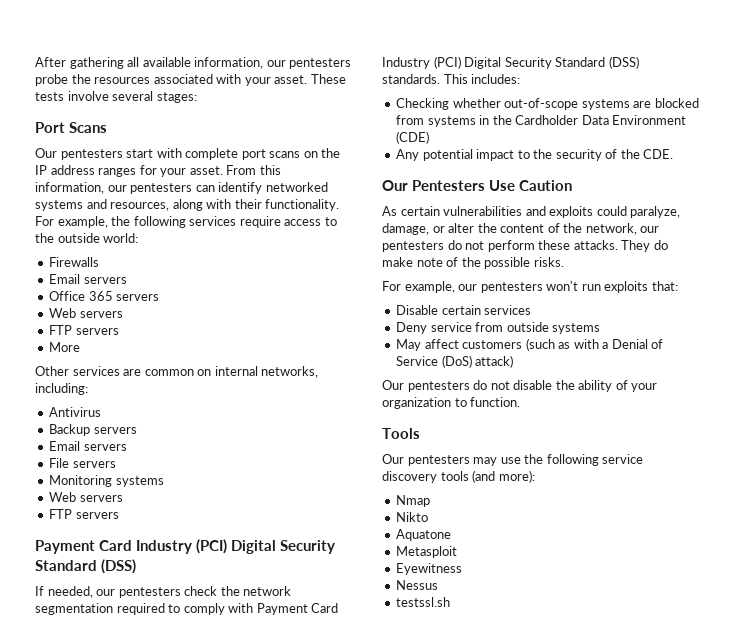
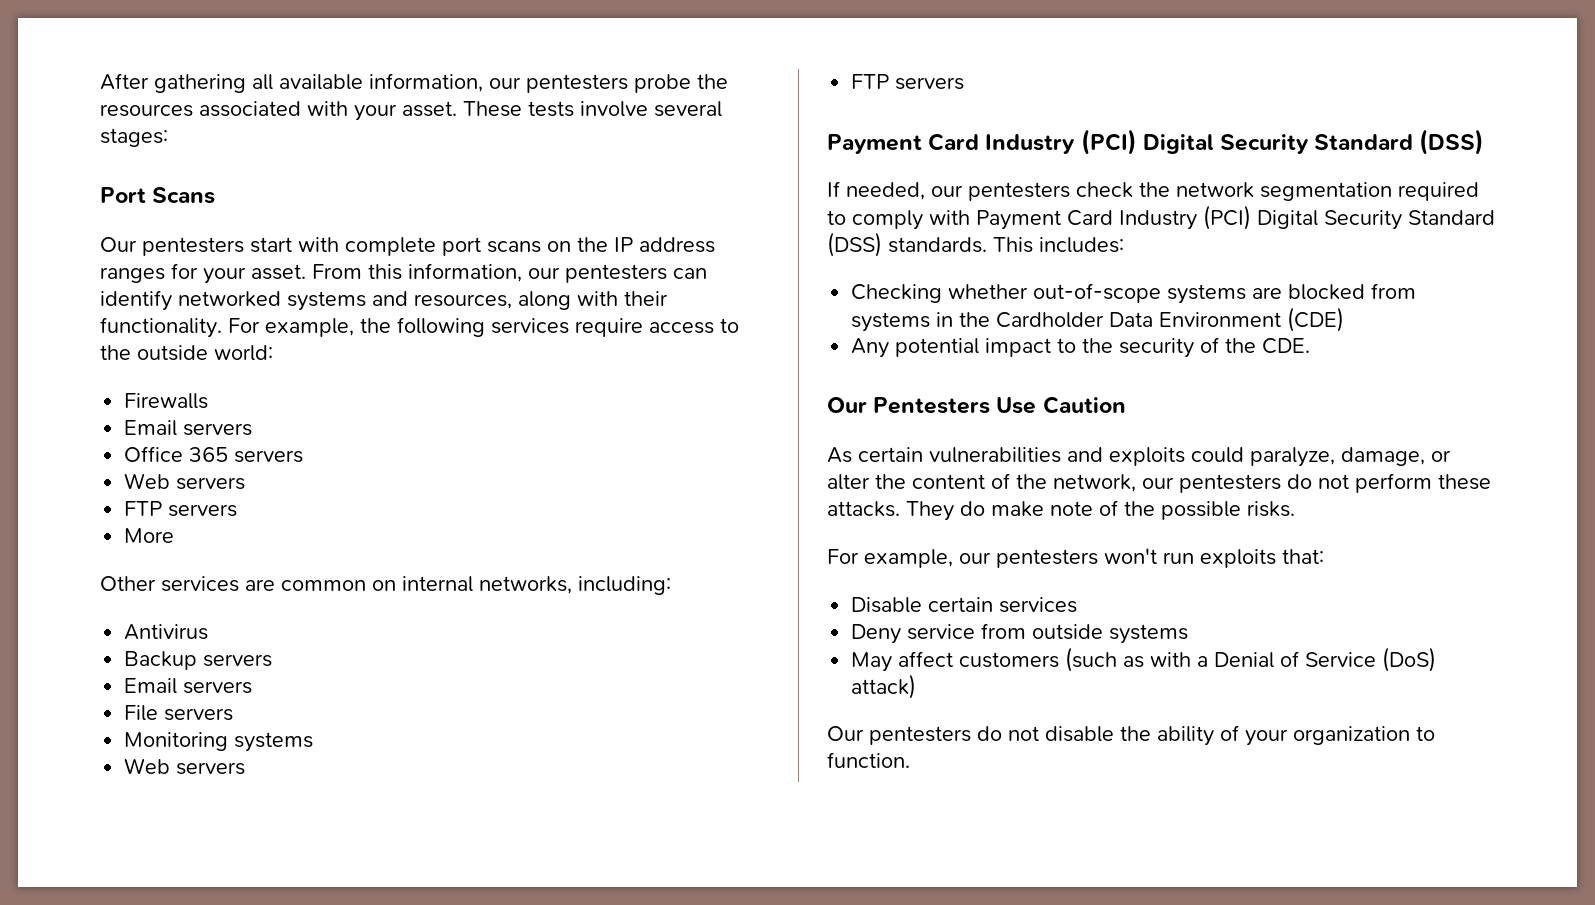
- Tools
- Our pentesters may use the following service discovery tools (and more):
- Nmap
- Nikto
- Aquatone
- Metasploit
- Eyewitness
- Nessus
- testssl.sh

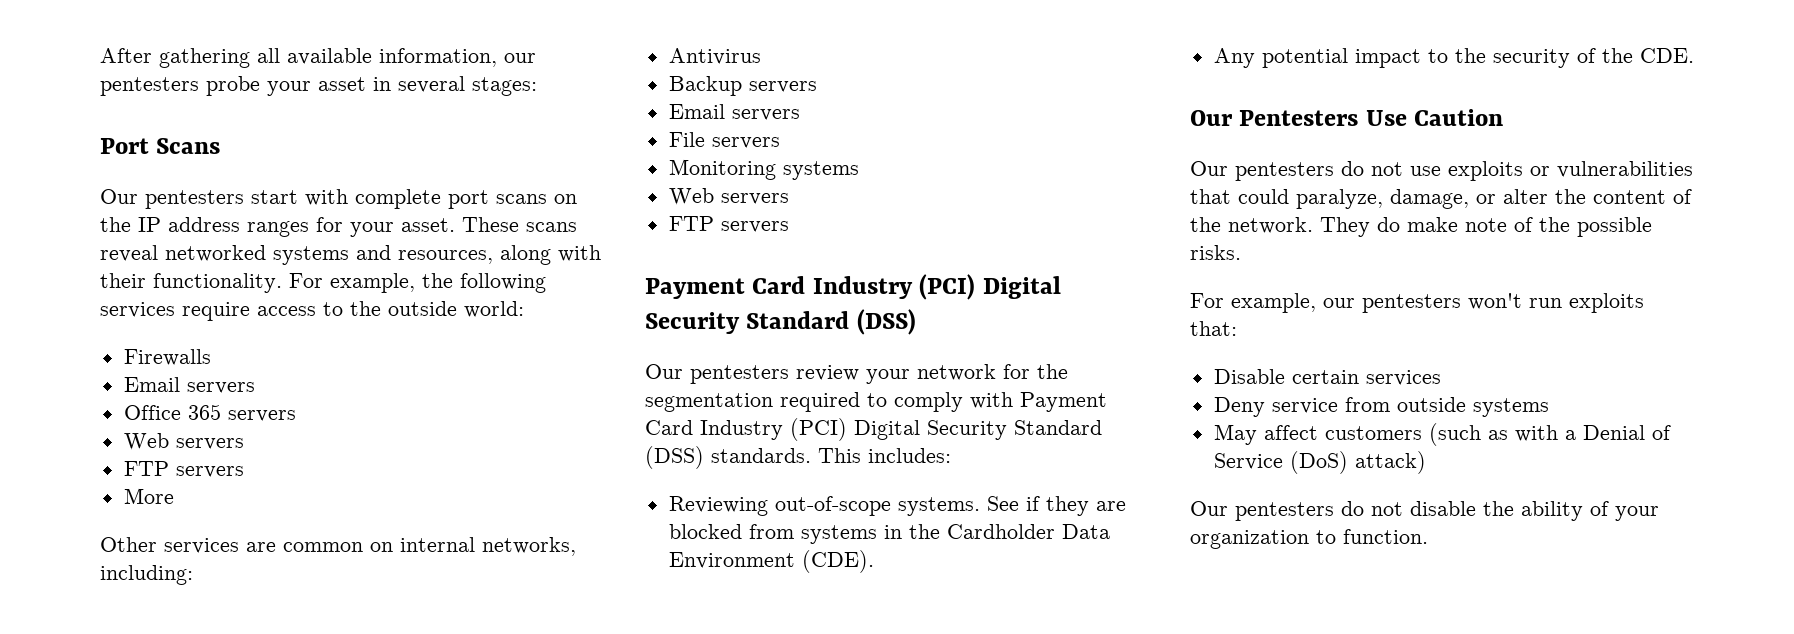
- After gathering all available information, our pentesters probe the resources associated with your asset. These tests involve several stages:
+ After gathering all available information, our pentesters probe your asset in several stages:
- From this information, our pentesters can identify networked systems and resources, along with their functionality.
+ These scans reveal networked systems and resources, along with their functionality.
- If needed, our pentesters check the network segmentation required to comply with Payment Card Industry (PCI) Digital Security Standard (DSS) standards.
+ Our pentesters review your network for the segmentation required to comply with Payment Card Industry (PCI) Digital Security Standard (DSS) standards.
- Checking whether out-of-scope systems are blocked from systems in the Cardholder Data Environment (CDE)
+ Reviewing out-of-scope systems. See if they are blocked from systems in the Cardholder Data Environment (CDE).
- As certain vulnerabilities and exploits could paralyze, damage, or alter the content of the network, our pentesters do not perform these attacks.
+ Our pentesters do not use exploits or vulnerabilities that could paralyze, damage, or alter the content of the network.

